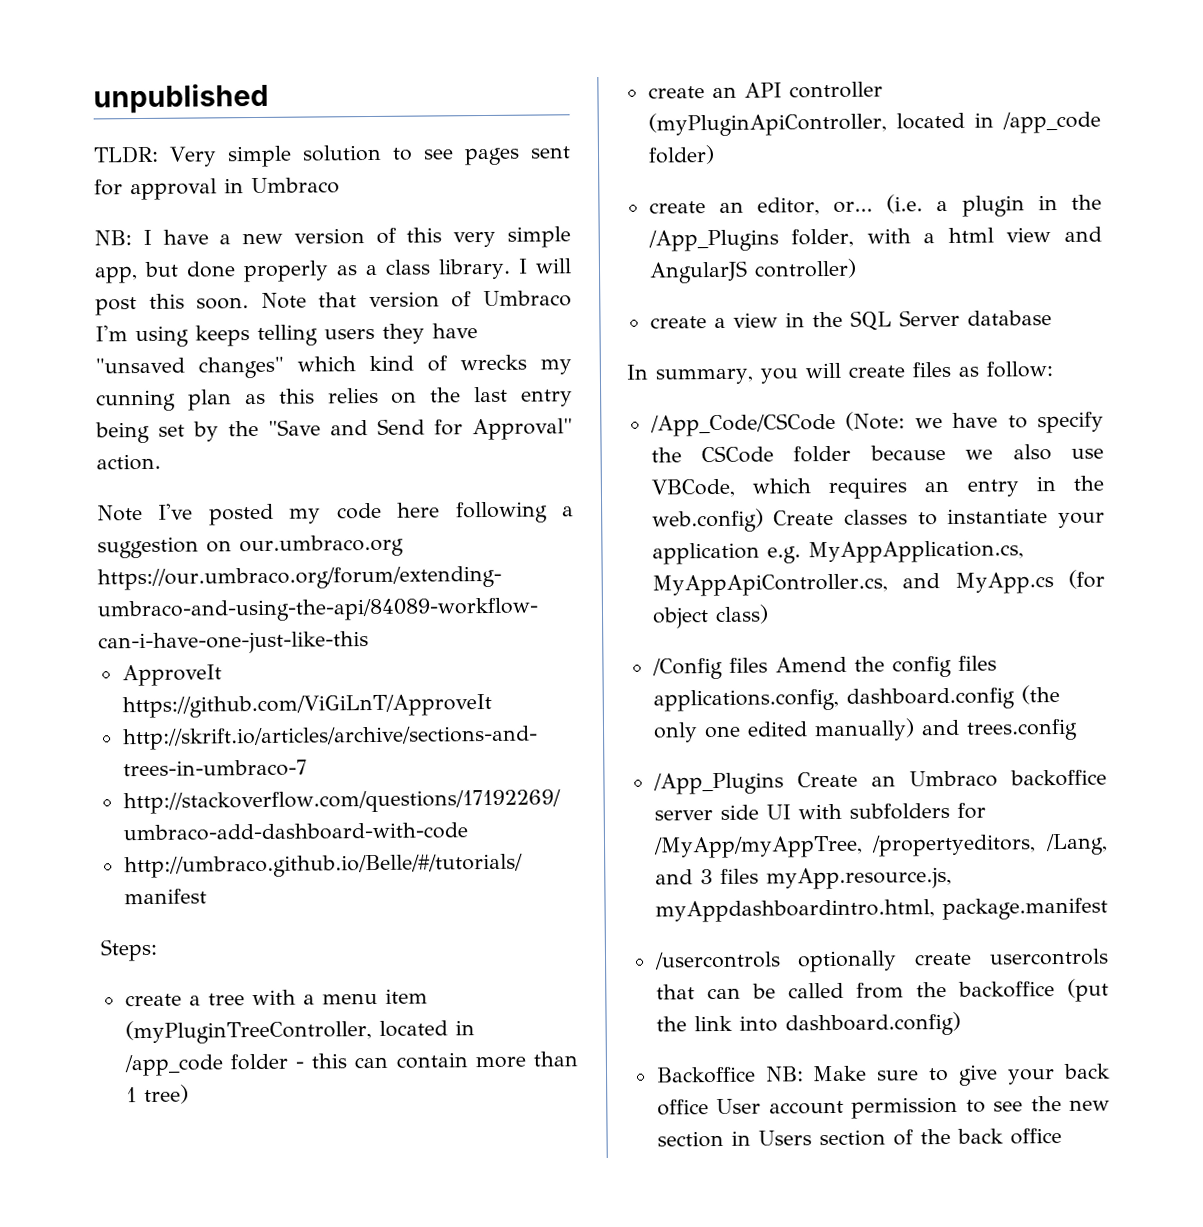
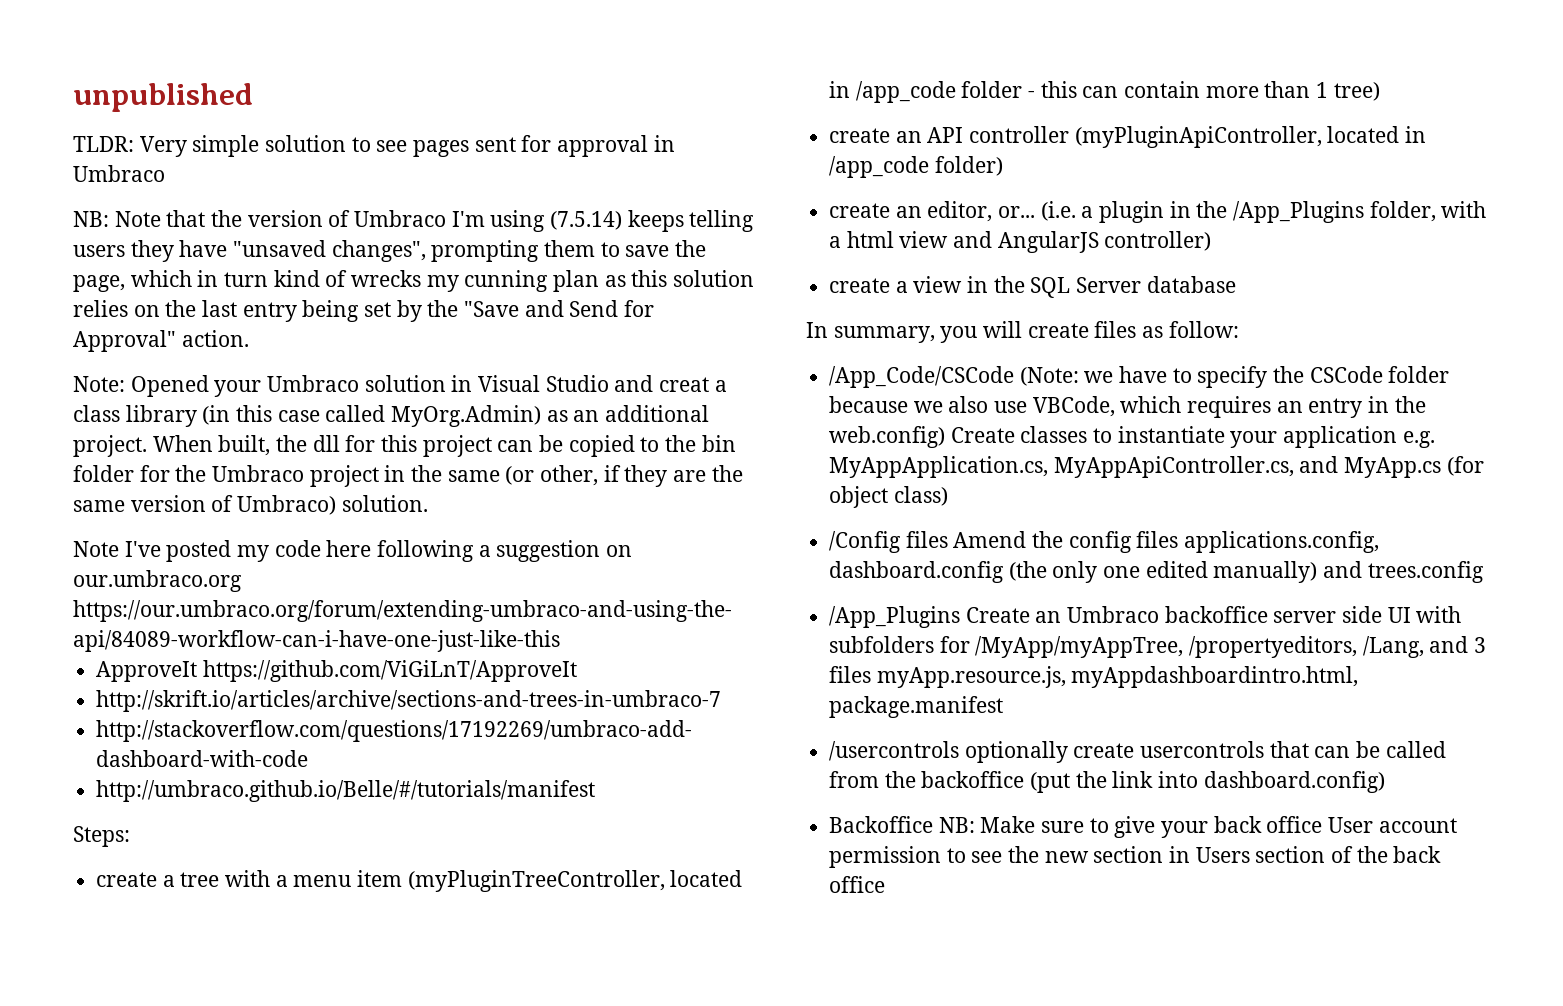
- NB: I have a new version of this very simple app, but done properly as a class library. I will post this soon. Note that version of Umbraco I'm using keeps telling users they have "unsaved changes" which kind of wrecks my cunning plan as this relies on the last entry being set by the "Save and Send for Approval" action.
+ NB: Note that the version of Umbraco I'm using (7.5.14) keeps telling users they have "unsaved changes", prompting them to save the page, which in turn kind of wrecks my cunning plan as this solution relies on the last entry being set by the "Save and Send for Approval" action.
+ Note: Opened your Umbraco solution in Visual Studio and creat a class library (in this case called MyOrg.Admin) as an additional project. When built, the dll for this project can be copied to the bin folder for the Umbraco project in the same (or other, if they are the same version of Umbraco) solution.

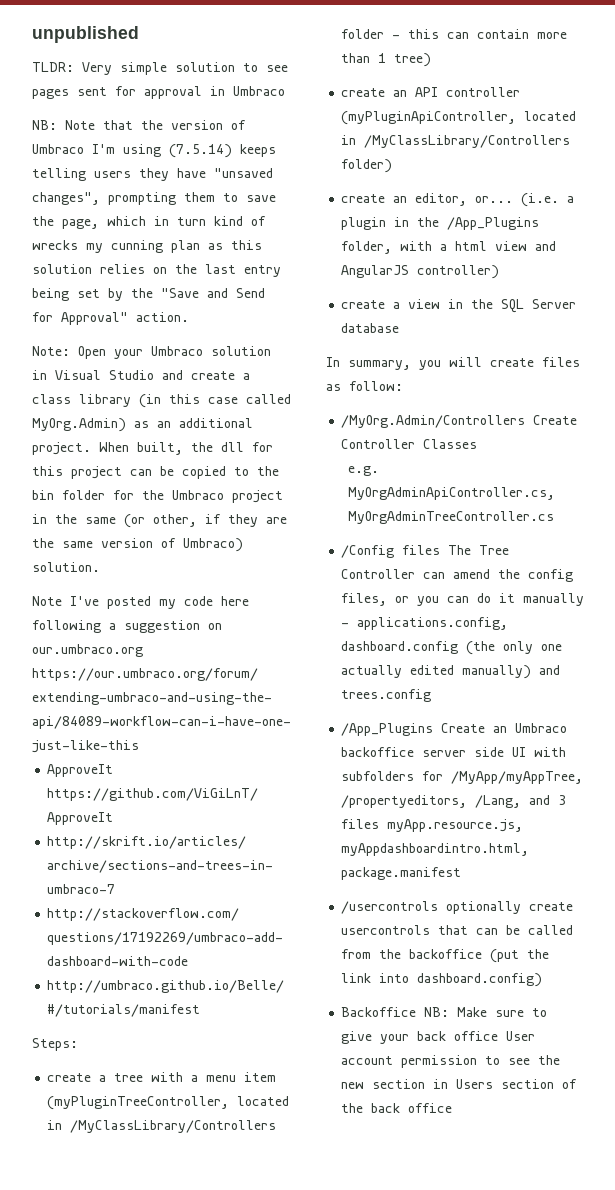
- Note: Opened your Umbraco solution in Visual Studio and creat a class library (in this case called MyOrg.Admin) as an additional project.
+ Note: Open your Umbraco solution in Visual Studio and create a class library (in this case called MyOrg.Admin) as an additional project.
- create a tree with a menu item (myPluginTreeController, located in /app_code folder - this can contain more than 1 tree)
+ create a tree with a menu item (myPluginTreeController, located in /MyClassLibrary/Controllers folder - this can contain more than 1 tree)
- create an API controller (myPluginApiController, located in /app_code folder)
+ create an API controller (myPluginApiController, located in /MyClassLibrary/Controllers folder)
- /App_Code/CSCode (Note: we have to specify the CSCode folder because we also use VBCode, which requires an entry in the web.config) Create classes to instantiate your application e.g. MyAppApplication.cs, MyAppApiController.cs, and MyApp.cs (for object class)
- /Config files Amend the config files applications.config, dashboard.config (the only one edited manually) and trees.config
+ /MyOrg.Admin/Controllers Create Controller Classes
+ e.g. MyOrgAdminApiController.cs, MyOrgAdminTreeController.cs
+ /Config files The Tree Controller can amend the config files, or you can do it manually - applications.config, dashboard.config (the only one actually edited manually) and trees.config

